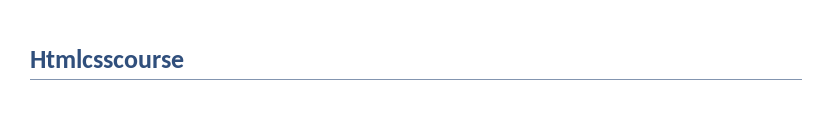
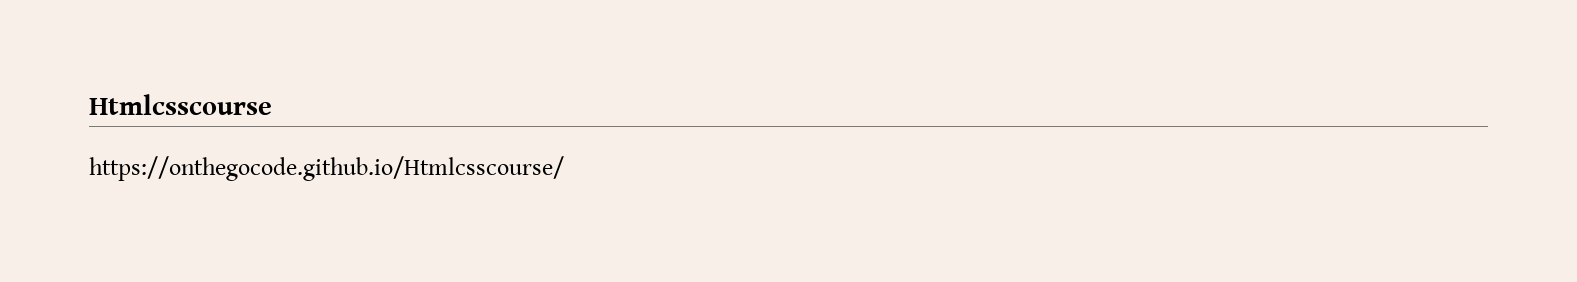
+ https://onthegocode.github.io/Htmlcsscourse/

